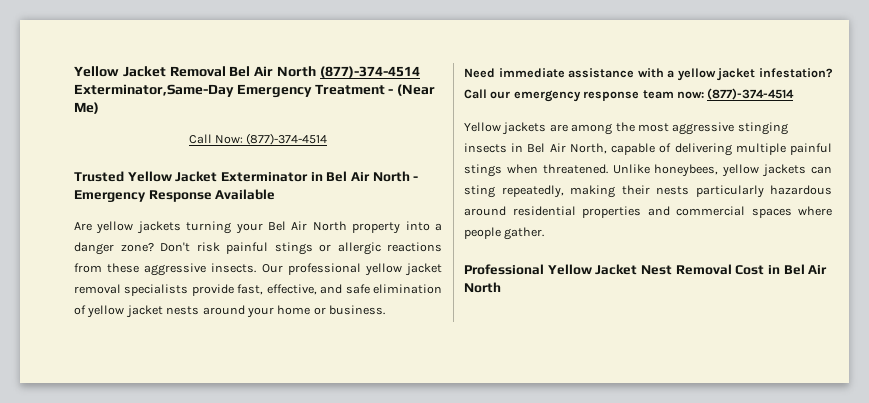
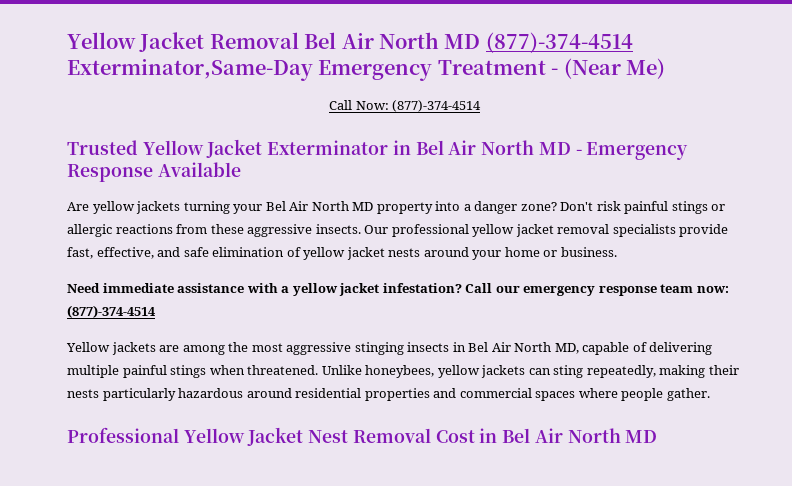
- Yellow Jacket Removal Bel Air North (877)-374-4514 Exterminator,Same-Day Emergency Treatment - (Near Me)
+ Yellow Jacket Removal Bel Air North MD (877)-374-4514 Exterminator,Same-Day Emergency Treatment - (Near Me)
- Trusted Yellow Jacket Exterminator in Bel Air North - Emergency Response Available
+ Trusted Yellow Jacket Exterminator in Bel Air North MD - Emergency Response Available
- Are yellow jackets turning your Bel Air North property into a danger zone?
+ Are yellow jackets turning your Bel Air North MD property into a danger zone?
- Yellow jackets are among the most aggressive stinging insects in Bel Air North, capable of delivering multiple painful stings when threatened.
+ Yellow jackets are among the most aggressive stinging insects in Bel Air North MD, capable of delivering multiple painful stings when threatened.
- Professional Yellow Jacket Nest Removal Cost in Bel Air North
+ Professional Yellow Jacket Nest Removal Cost in Bel Air North MD

